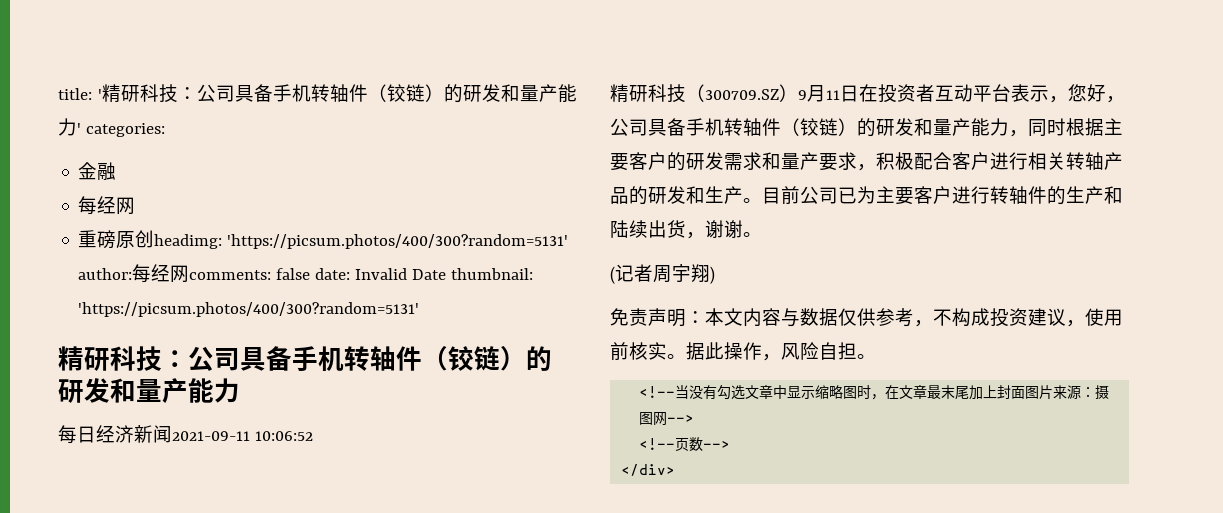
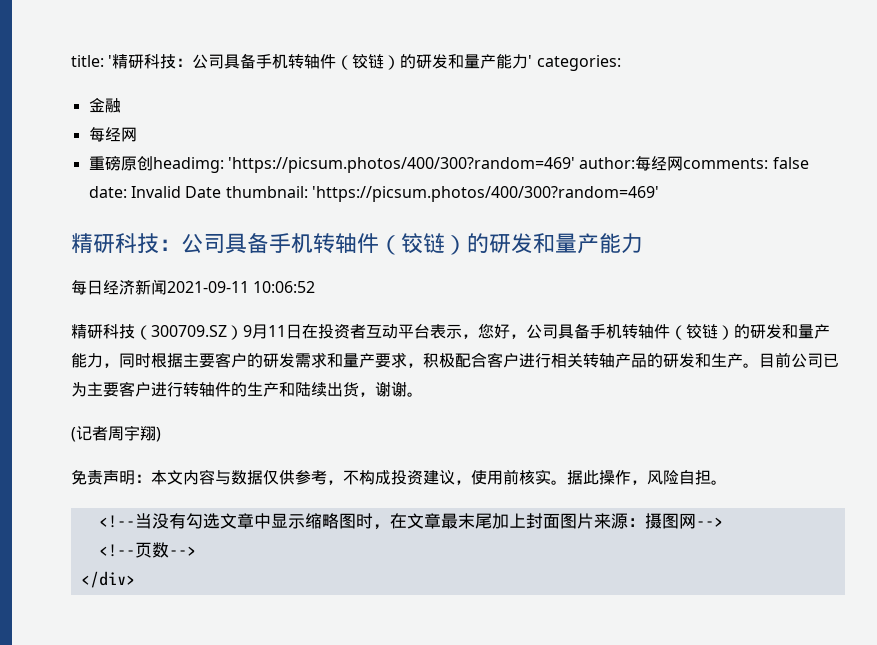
- 重磅原创headimg: 'https://picsum.photos/400/300?random=5131' author:每经网comments: false date: Invalid Date thumbnail: 'https://picsum.photos/400/300?random=5131'
+ 重磅原创headimg: 'https://picsum.photos/400/300?random=469' author:每经网comments: false date: Invalid Date thumbnail: 'https://picsum.photos/400/300?random=469'

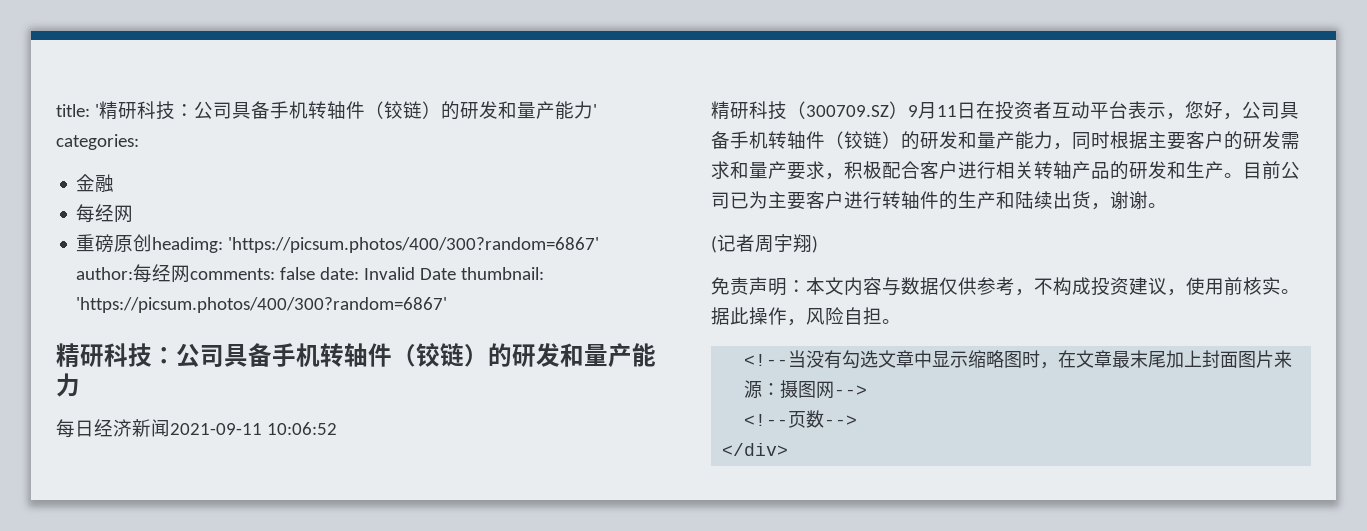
- 重磅原创headimg: 'https://picsum.photos/400/300?random=469' author:每经网comments: false date: Invalid Date thumbnail: 'https://picsum.photos/400/300?random=469'
+ 重磅原创headimg: 'https://picsum.photos/400/300?random=6867' author:每经网comments: false date: Invalid Date thumbnail: 'https://picsum.photos/400/300?random=6867'

